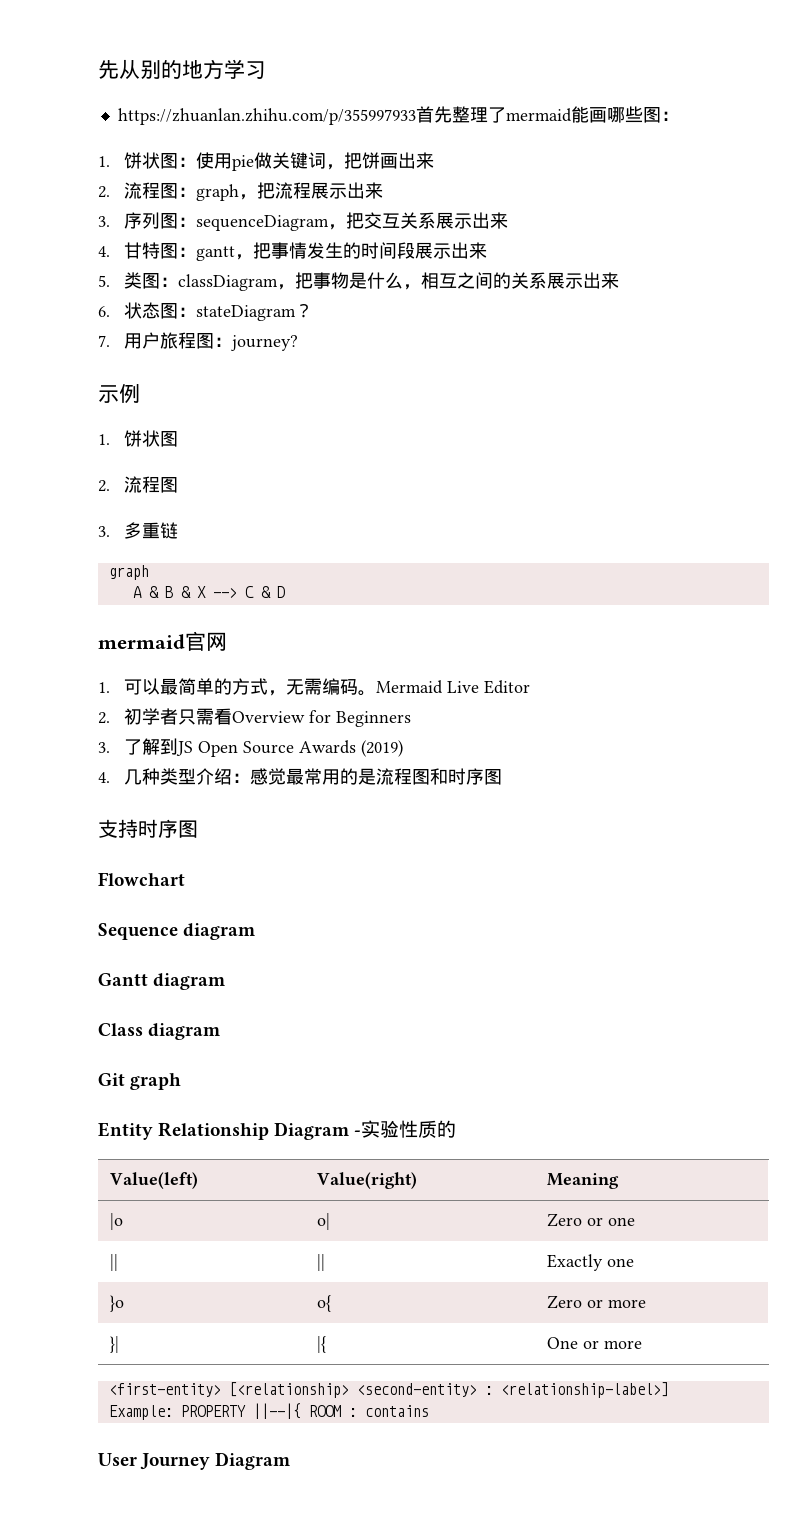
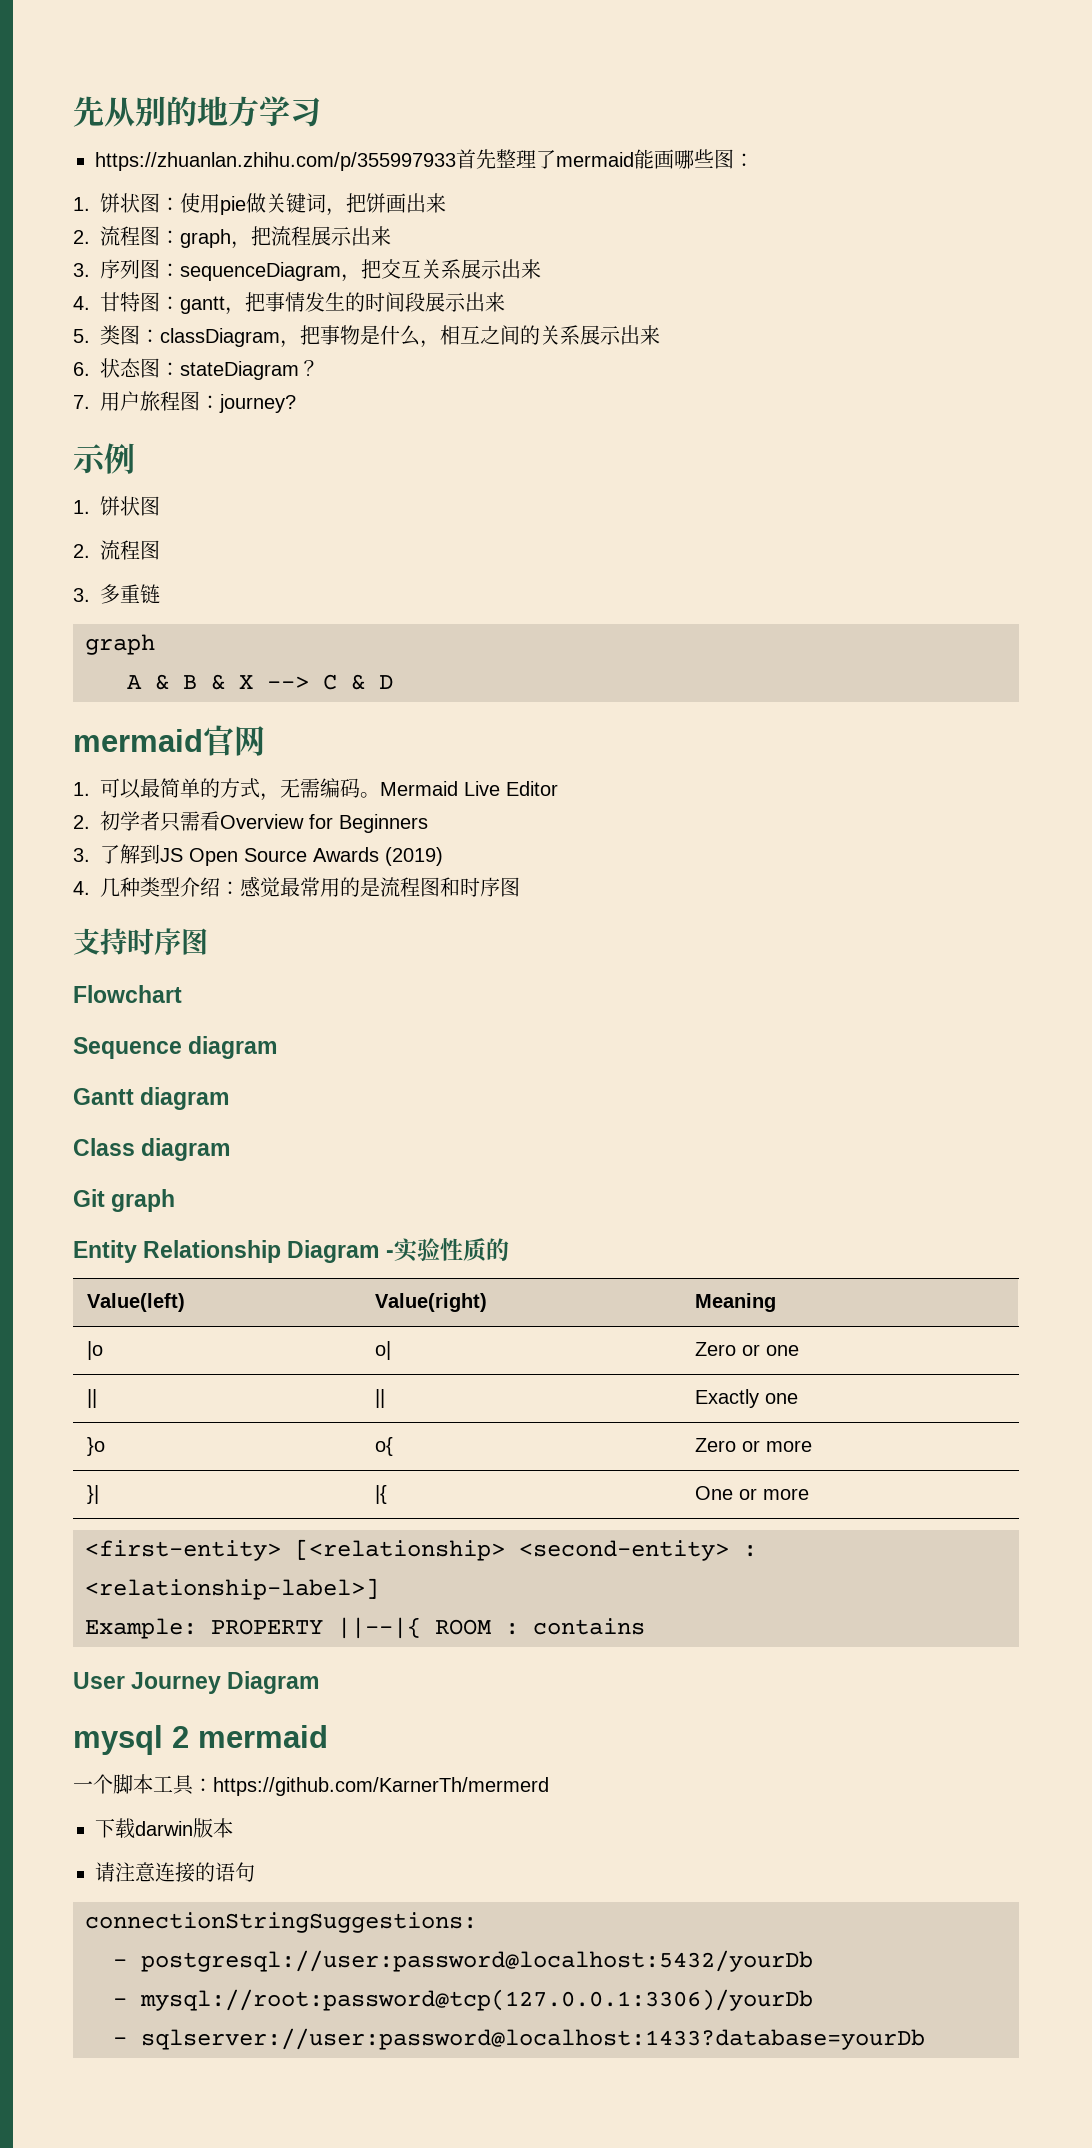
+ mysql 2 mermaid
+ 一个脚本工具：https://github.com/KarnerTh/mermerd
+ 下载darwin版本
+ 请注意连接的语句
+ connectionStringSuggestions:
+ - postgresql://user:password@localhost:5432/yourDb
+ - mysql://root:password@tcp(127.0.0.1:3306)/yourDb
+ - sqlserver://user:password@localhost:1433?database=yourDb

